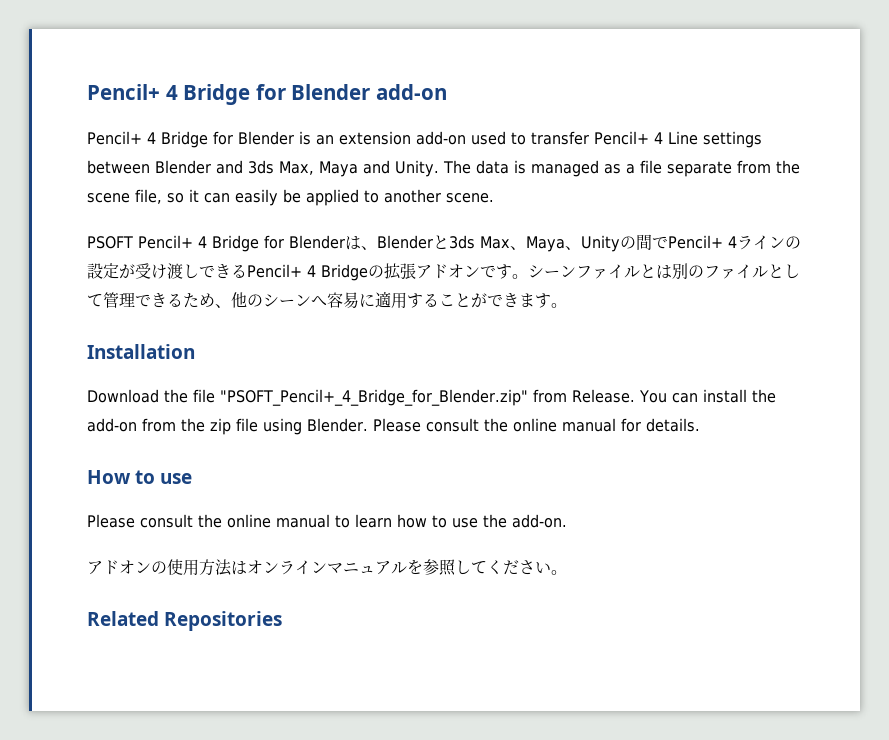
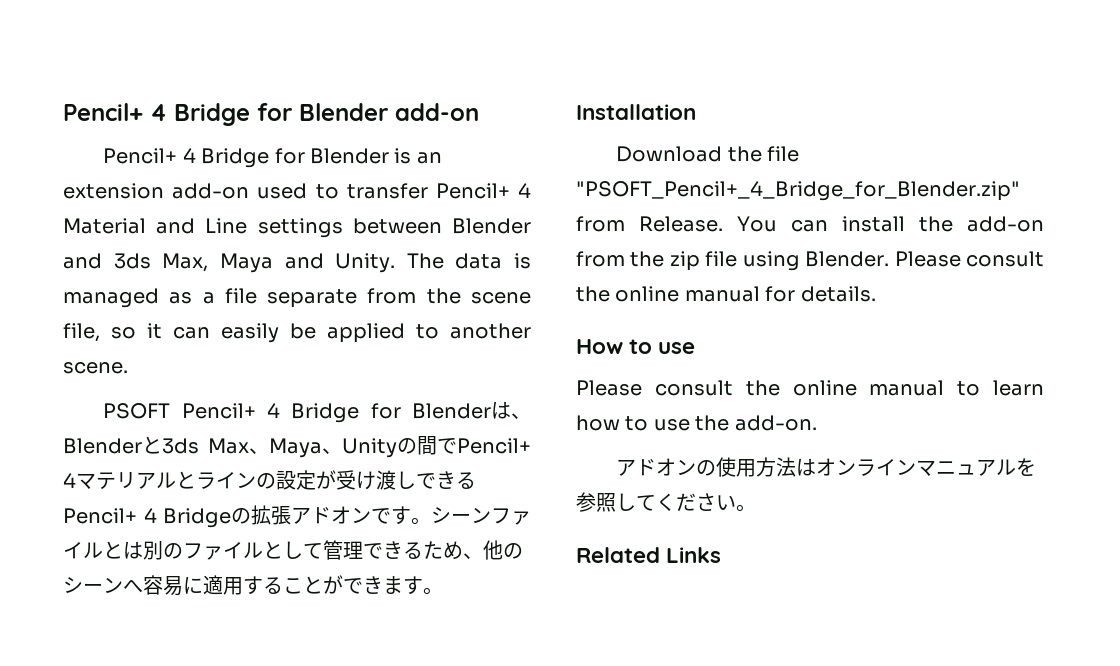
- Pencil+ 4 Bridge for Blender is an extension add-on used to transfer Pencil+ 4 Line settings between Blender and 3ds Max, Maya and Unity.
+ Pencil+ 4 Bridge for Blender is an extension add-on used to transfer Pencil+ 4 Material and Line settings between Blender and 3ds Max, Maya and Unity.
- PSOFT Pencil+ 4 Bridge for Blenderは、Blenderと3ds Max、Maya、Unityの間でPencil+ 4ラインの設定が受け渡しできるPencil+ 4 Bridgeの拡張アドオンです。
+ PSOFT Pencil+ 4 Bridge for Blenderは、Blenderと3ds Max、Maya、Unityの間でPencil+ 4マテリアルとラインの設定が受け渡しできるPencil+ 4 Bridgeの拡張アドオンです。
- Related Repositories
+ Related Links

